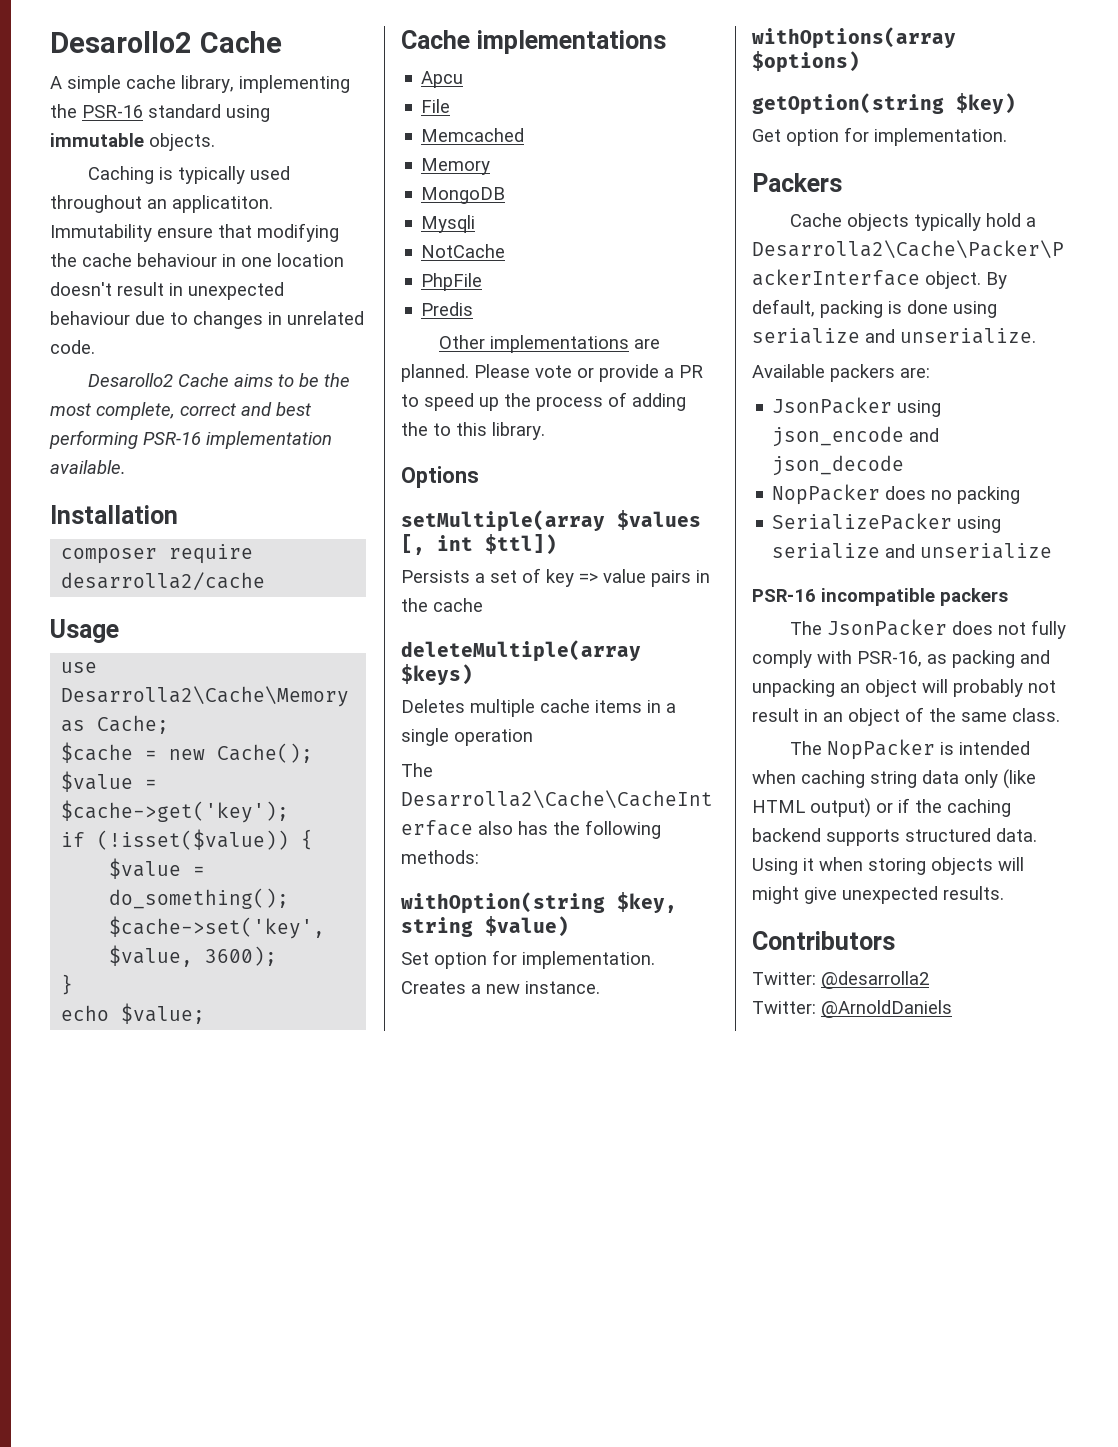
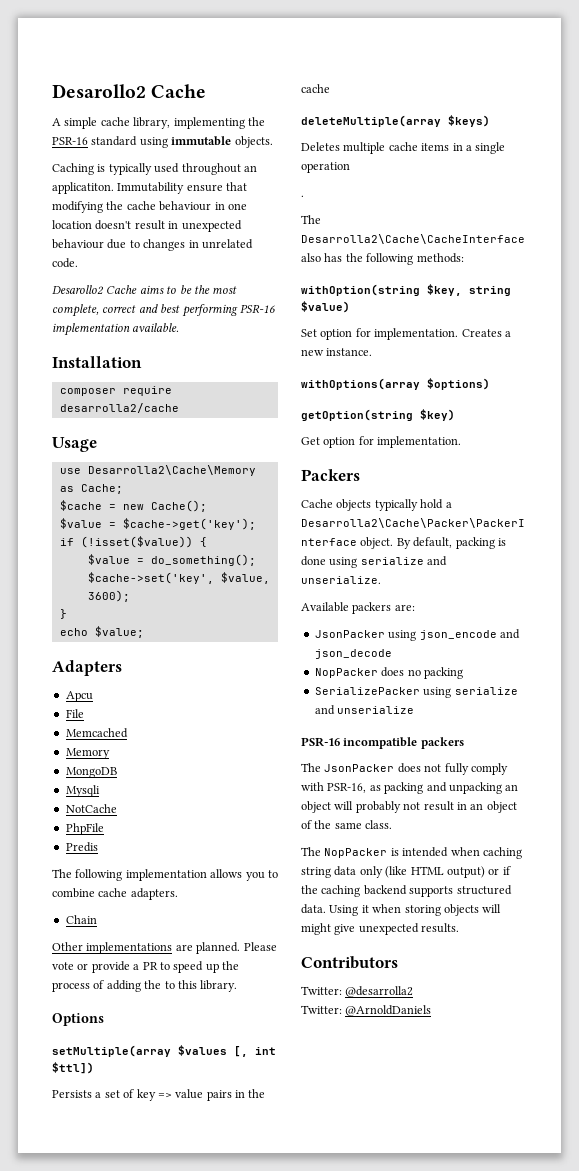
- Cache implementations
+ Adapters
+ The following implementation allows you to combine cache adapters.
+ Chain
+ .

